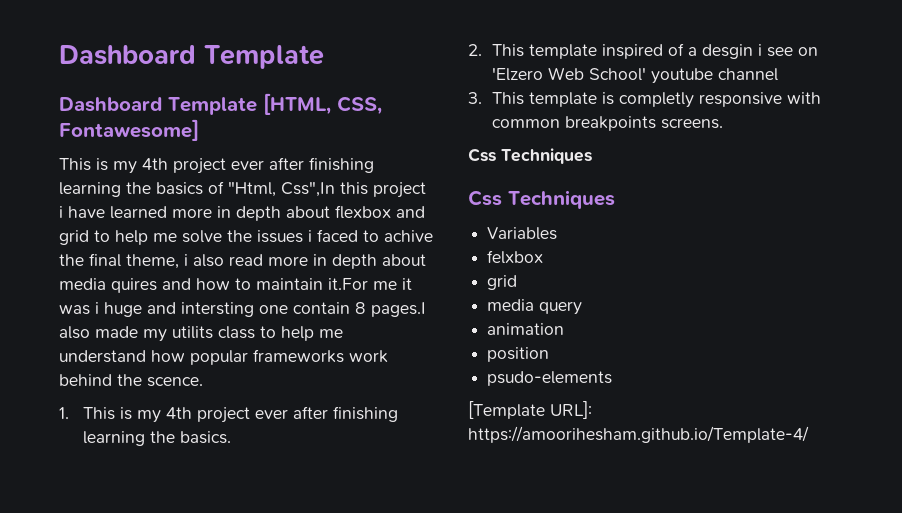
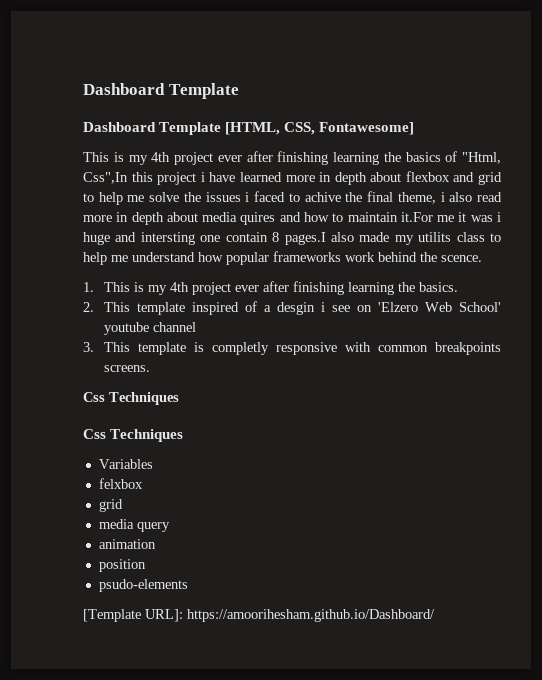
- [Template URL]: https://amoorihesham.github.io/Template-4/
+ [Template URL]: https://amoorihesham.github.io/Dashboard/

